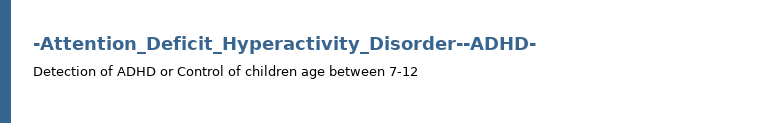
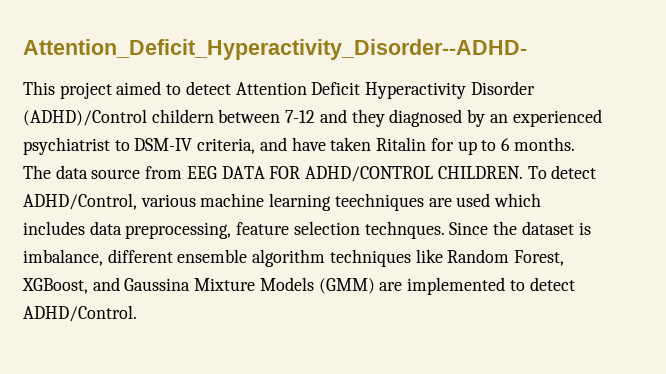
- -Attention_Deficit_Hyperactivity_Disorder--ADHD-
- Detection of ADHD or Control of children age between 7-12
+ Attention_Deficit_Hyperactivity_Disorder--ADHD-
+ This project aimed to detect Attention Deficit Hyperactivity Disorder (ADHD)/Control childern between 7-12 and they diagnosed by an experienced psychiatrist to DSM-IV criteria, and have taken Ritalin for up to 6 months. The data source from EEG DATA FOR ADHD/CONTROL CHILDREN. To detect ADHD/Control, various machine learning teechniques are used which includes data preprocessing, feature selection technques. Since the dataset is imbalance, different ensemble algorithm techniques like Random Forest, XGBoost, and Gaussina Mixture Models (GMM) are implemented to detect ADHD/Control.

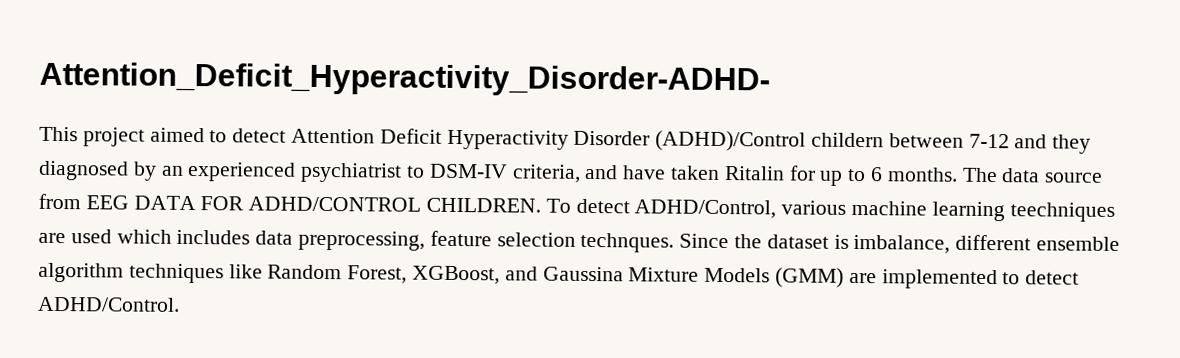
- Attention_Deficit_Hyperactivity_Disorder--ADHD-
+ Attention_Deficit_Hyperactivity_Disorder-ADHD-

